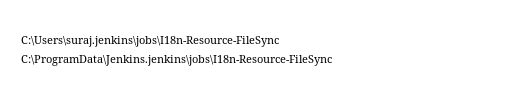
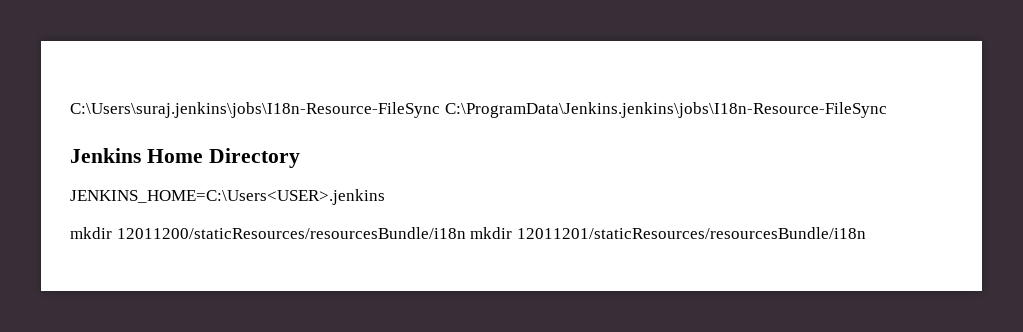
+ Jenkins Home Directory
+ JENKINS_HOME=C:\Users<USER>.jenkins
+ mkdir 12011200/staticResources/resourcesBundle/i18n mkdir 12011201/staticResources/resourcesBundle/i18n

